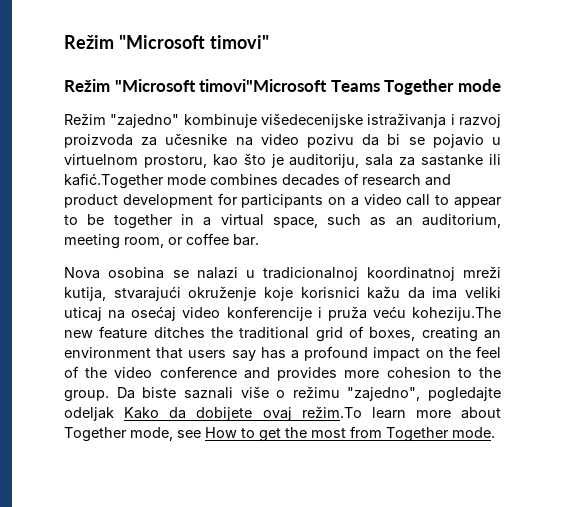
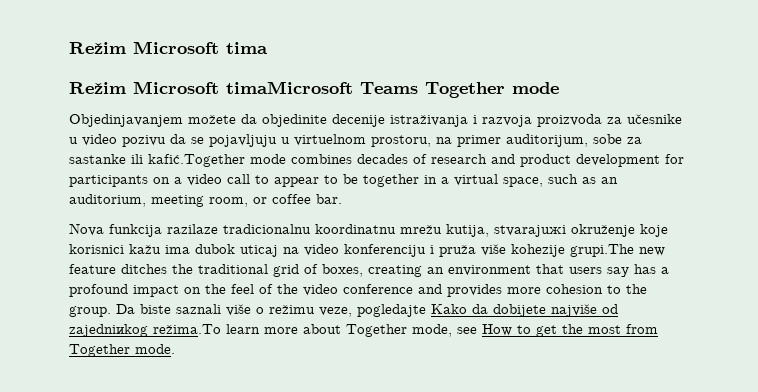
- Režim "Microsoft timovi"
- Režim "Microsoft timovi"Microsoft Teams Together mode
+ Režim Microsoft tima
+ Režim Microsoft timaMicrosoft Teams Together mode
- Režim "zajedno" kombinuje višedecenijske istraživanja i razvoj proizvoda za učesnike na video pozivu da bi se pojavio u virtuelnom prostoru, kao što je auditoriju, sala za sastanke ili kafić.Together mode combines decades of research and product development for participants on a video call to appear to be together in a virtual space, such as an auditorium, meeting room, or coffee bar.
+ Objedinjavanjem možete da objedinite decenije istraživanja i razvoja proizvoda za učesnike u video pozivu da se pojavljuju u virtuelnom prostoru, na primer auditorijum, sobe za sastanke ili kafić.Together mode combines decades of research and product development for participants on a video call to appear to be together in a virtual space, such as an auditorium, meeting room, or coffee bar.
- Nova osobina se nalazi u tradicionalnoj koordinatnoj mreži kutija, stvarajući okruženje koje korisnici kažu da ima veliki uticaj na osećaj video konferencije i pruža veću koheziju.The new feature ditches the traditional grid of boxes, creating an environment that users say has a profound impact on the feel of the video conference and provides more cohesion to the group.
+ Nova funkcija razilaze tradicionalnu koordinatnu mrežu kutija, stvarajuжi okruženje koje korisnici kažu ima dubok uticaj na video konferenciju i pruža više kohezije grupi.The new feature ditches the traditional grid of boxes, creating an environment that users say has a profound impact on the feel of the video conference and provides more cohesion to the group.
- Da biste saznali više o režimu "zajedno", pogledajte odeljak Kako da dobijete ovaj režim.To learn more about Together mode, see How to get the most from Together mode.
+ Da biste saznali više o režimu veze, pogledajte Kako da dobijete najviše od zajedniиkog režima.To learn more about Together mode, see How to get the most from Together mode.

